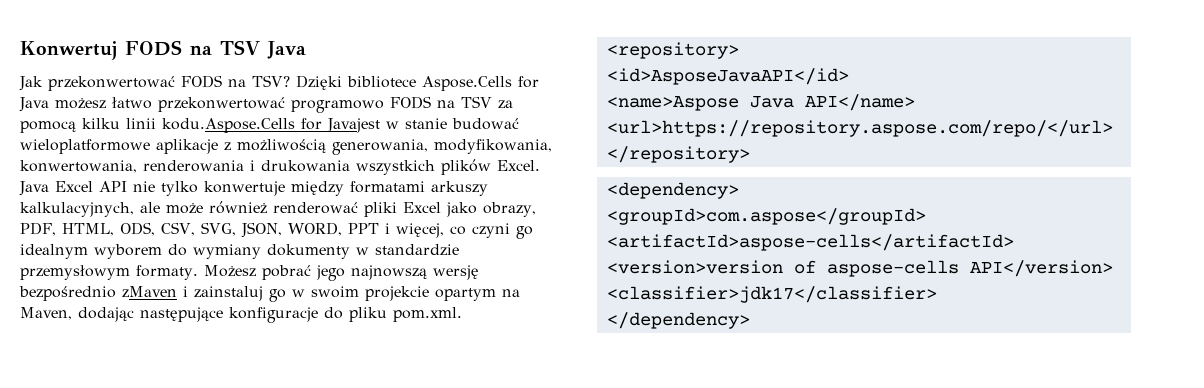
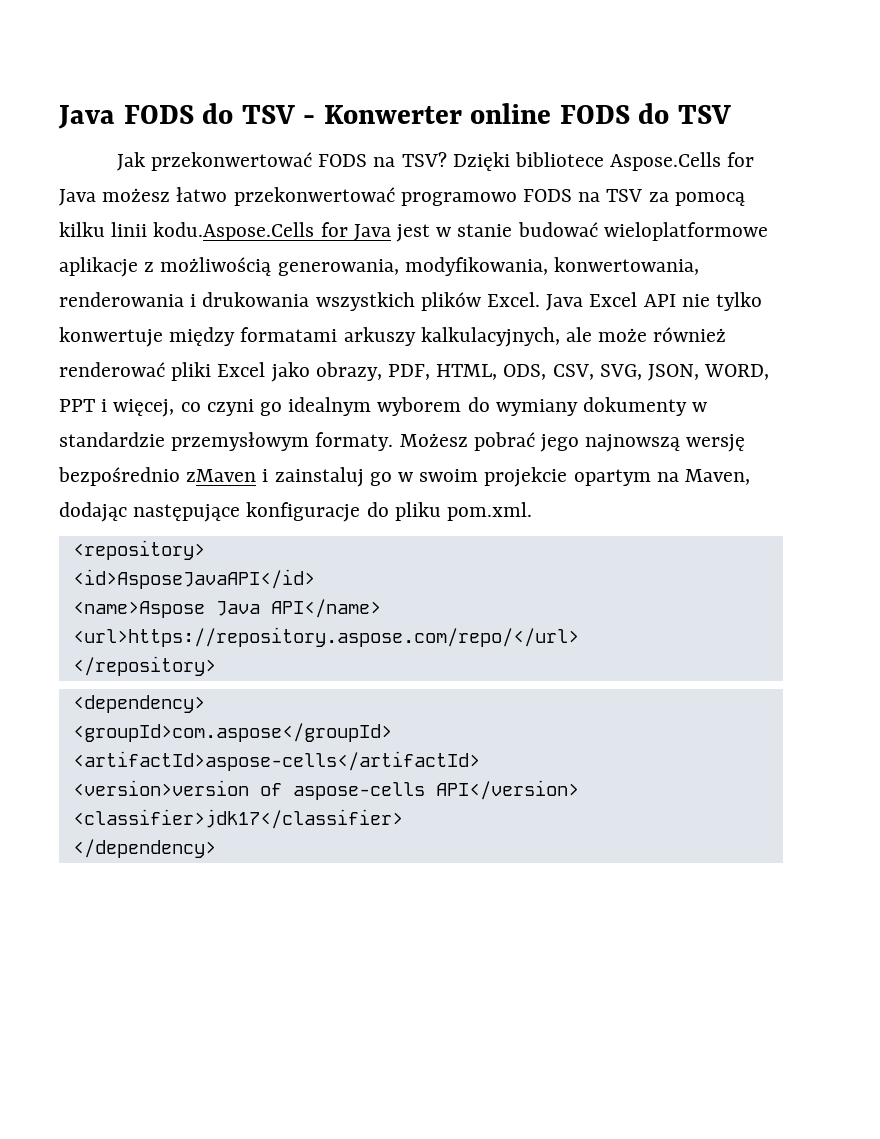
- Konwertuj FODS na TSV Java
+ Java FODS do TSV - Konwerter online FODS do TSV
- Dzięki bibliotece Aspose.Cells for Java możesz łatwo przekonwertować programowo FODS na TSV za pomocą kilku linii kodu.Aspose.Cells for Javajest w stanie budować wieloplatformowe aplikacje z możliwością generowania, modyfikowania, konwertowania, renderowania i drukowania wszystkich plików Excel.
+ Dzięki bibliotece Aspose.Cells for Java możesz łatwo przekonwertować programowo FODS na TSV za pomocą kilku linii kodu.Aspose.Cells for Java jest w stanie budować wieloplatformowe aplikacje z możliwością generowania, modyfikowania, konwertowania, renderowania i drukowania wszystkich plików Excel.

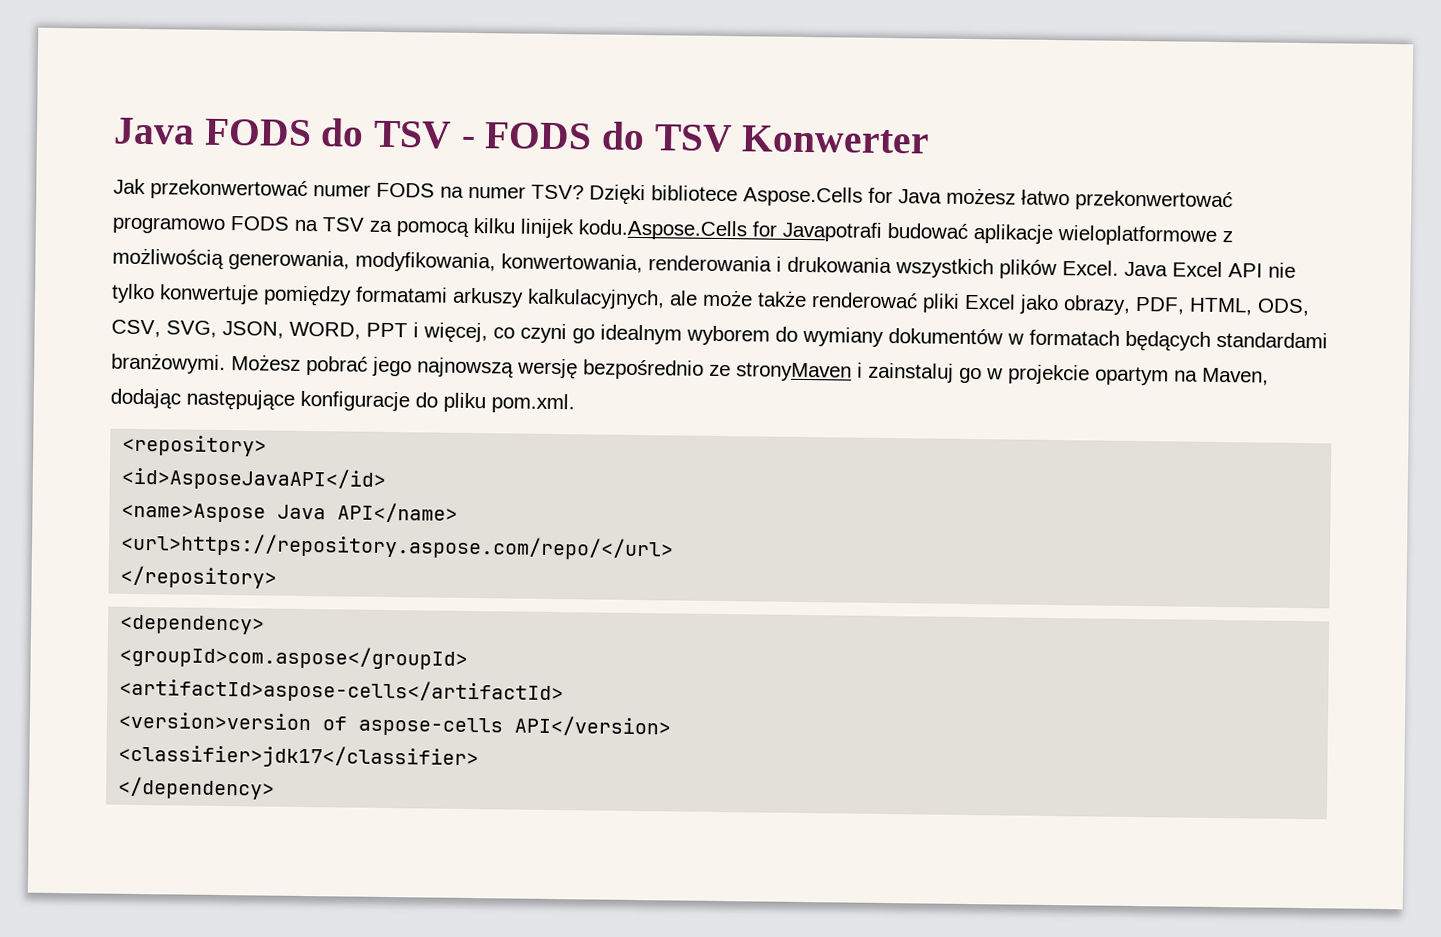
- Java FODS do TSV - Konwerter online FODS do TSV
+ Java FODS do TSV - FODS do TSV Konwerter
- Jak przekonwertować FODS na TSV?
+ Jak przekonwertować numer FODS na numer TSV?
- Dzięki bibliotece Aspose.Cells for Java możesz łatwo przekonwertować programowo FODS na TSV za pomocą kilku linii kodu.Aspose.Cells for Java jest w stanie budować wieloplatformowe aplikacje z możliwością generowania, modyfikowania, konwertowania, renderowania i drukowania wszystkich plików Excel.
+ Dzięki bibliotece Aspose.Cells for Java możesz łatwo przekonwertować programowo FODS na TSV za pomocą kilku linijek kodu.Aspose.Cells for Javapotrafi budować aplikacje wieloplatformowe z możliwością generowania, modyfikowania, konwertowania, renderowania i drukowania wszystkich plików Excel.
- Java Excel API nie tylko konwertuje między formatami arkuszy kalkulacyjnych, ale może również renderować pliki Excel jako obrazy, PDF, HTML, ODS, CSV, SVG, JSON, WORD, PPT i więcej, co czyni go idealnym wyborem do wymiany dokumenty w standardzie przemysłowym formaty.
+ Java Excel API nie tylko konwertuje pomiędzy formatami arkuszy kalkulacyjnych, ale może także renderować pliki Excel jako obrazy, PDF, HTML, ODS, CSV, SVG, JSON, WORD, PPT i więcej, co czyni go idealnym wyborem do wymiany dokumentów w formatach będących standardami branżowymi.
- Możesz pobrać jego najnowszą wersję bezpośrednio zMaven i zainstaluj go w swoim projekcie opartym na Maven, dodając następujące konfiguracje do pliku pom.xml.
+ Możesz pobrać jego najnowszą wersję bezpośrednio ze stronyMaven i zainstaluj go w projekcie opartym na Maven, dodając następujące konfiguracje do pliku pom.xml.

